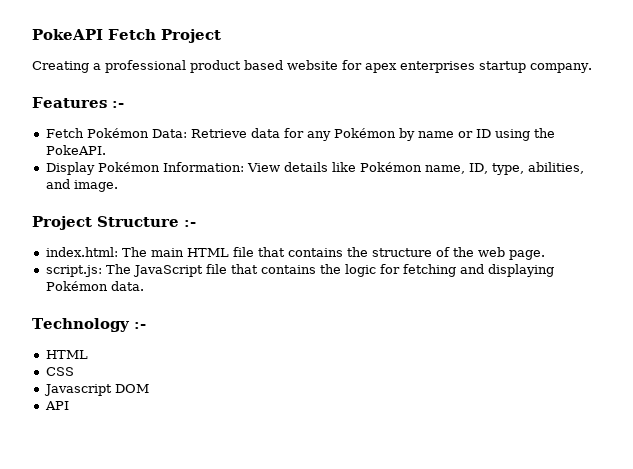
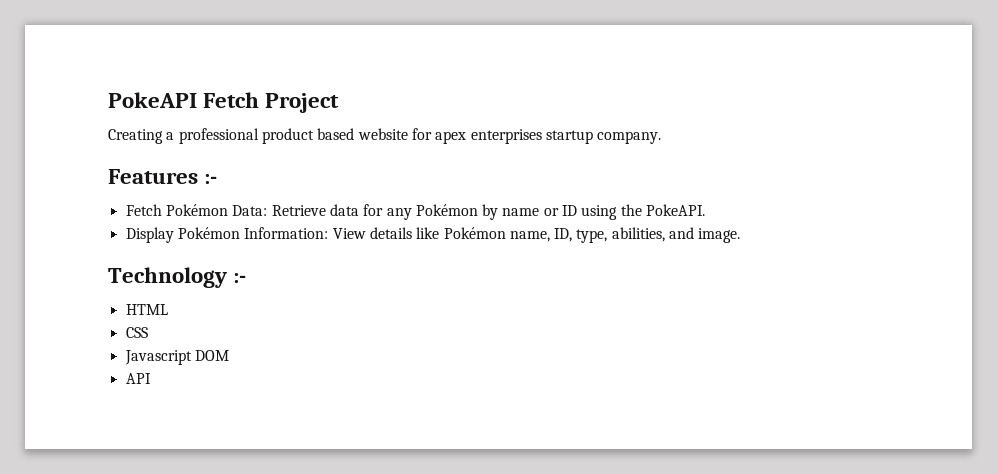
- Project Structure :-
- index.html: The main HTML file that contains the structure of the web page.
- script.js: The JavaScript file that contains the logic for fetching and displaying Pokémon data.

